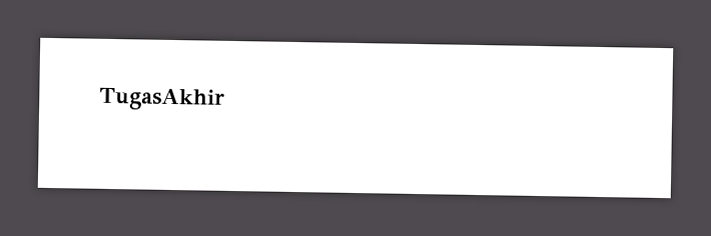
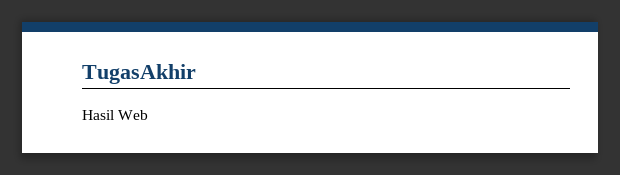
+ Hasil Web

